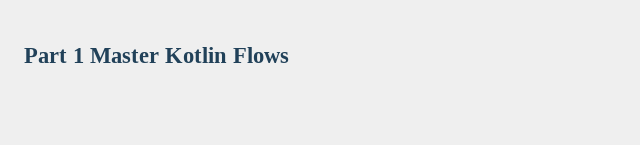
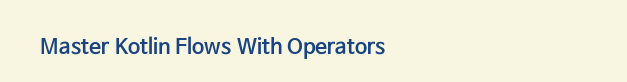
- Part 1 Master Kotlin Flows
+ Master Kotlin Flows With Operators

